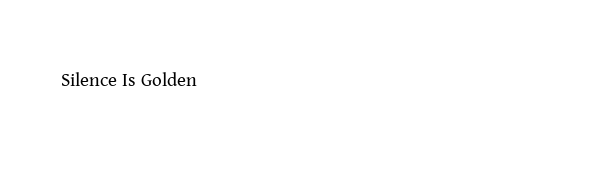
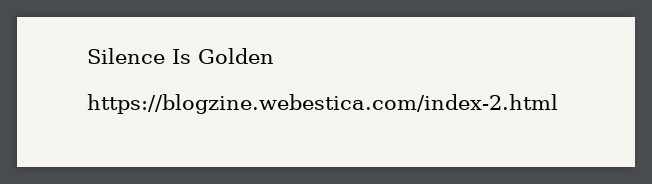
+ https://blogzine.webestica.com/index-2.html

